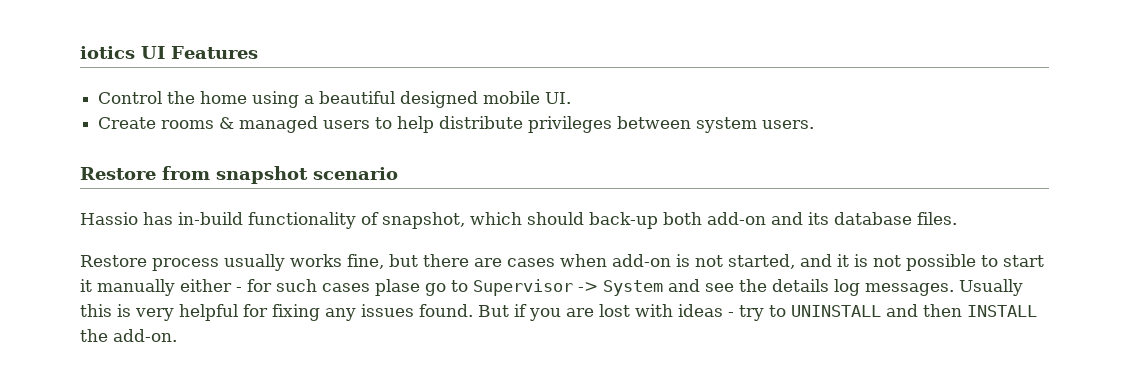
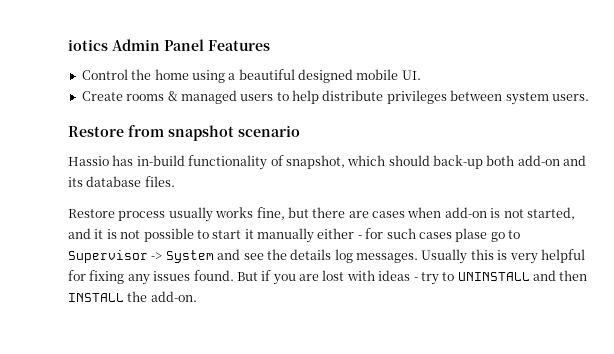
- iotics UI Features
+ iotics Admin Panel Features

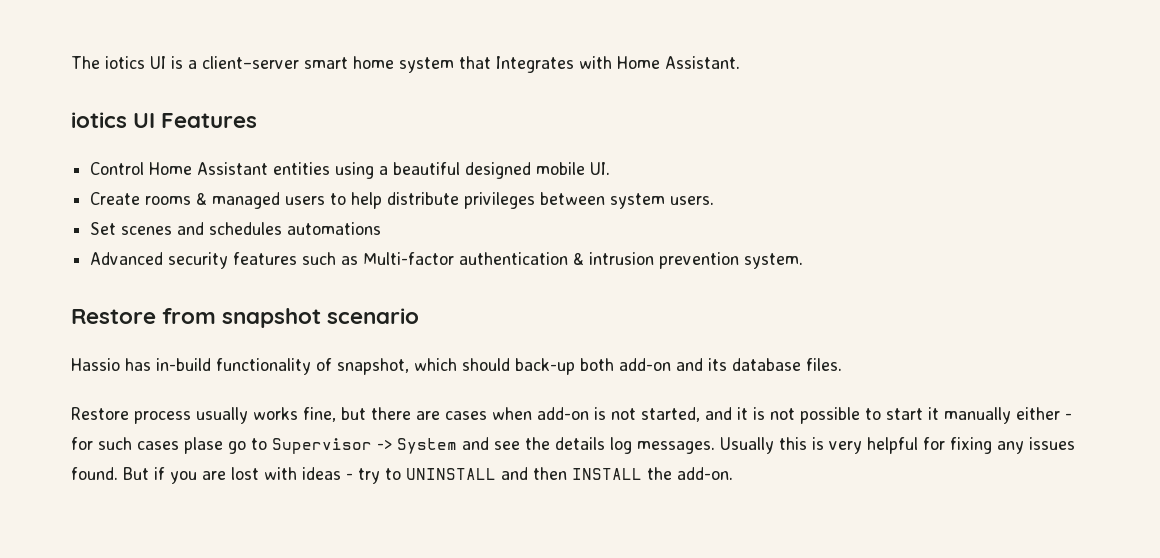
- iotics Admin Panel Features
+ The iotics UI is a client–server smart home system that Integrates with Home Assistant.
+ iotics UI Features
- Control the home using a beautiful designed mobile UI.
+ Control Home Assistant entities using a beautiful designed mobile UI.
+ Set scenes and schedules automations
+ Advanced security features such as Multi-factor authentication & intrusion prevention system.

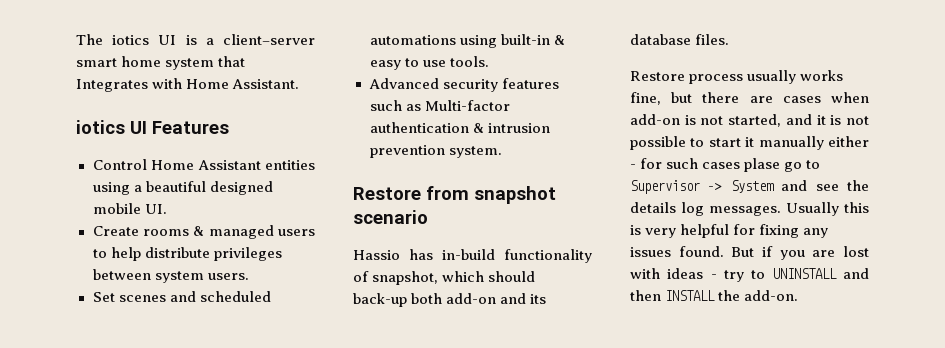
- Set scenes and schedules automations
+ Set scenes and scheduled automations using built-in & easy to use tools.

